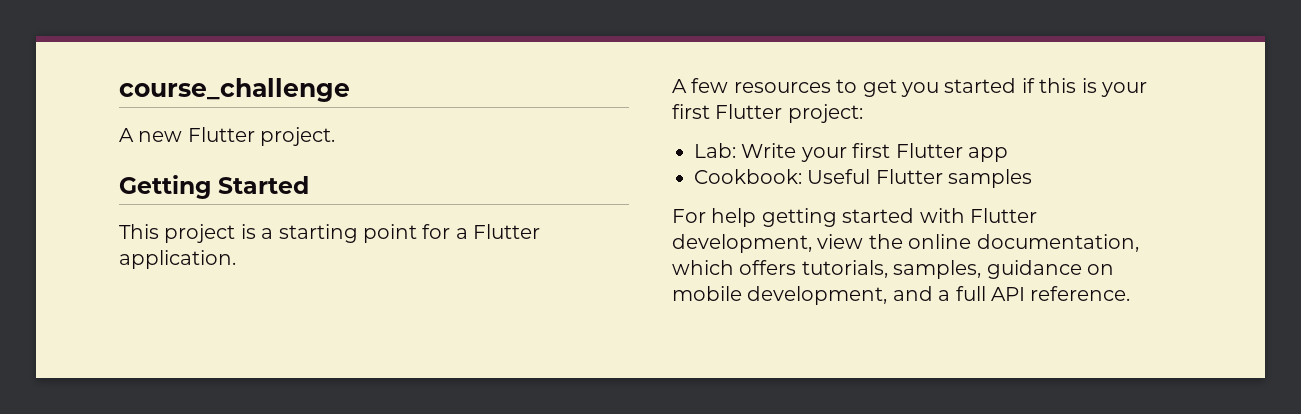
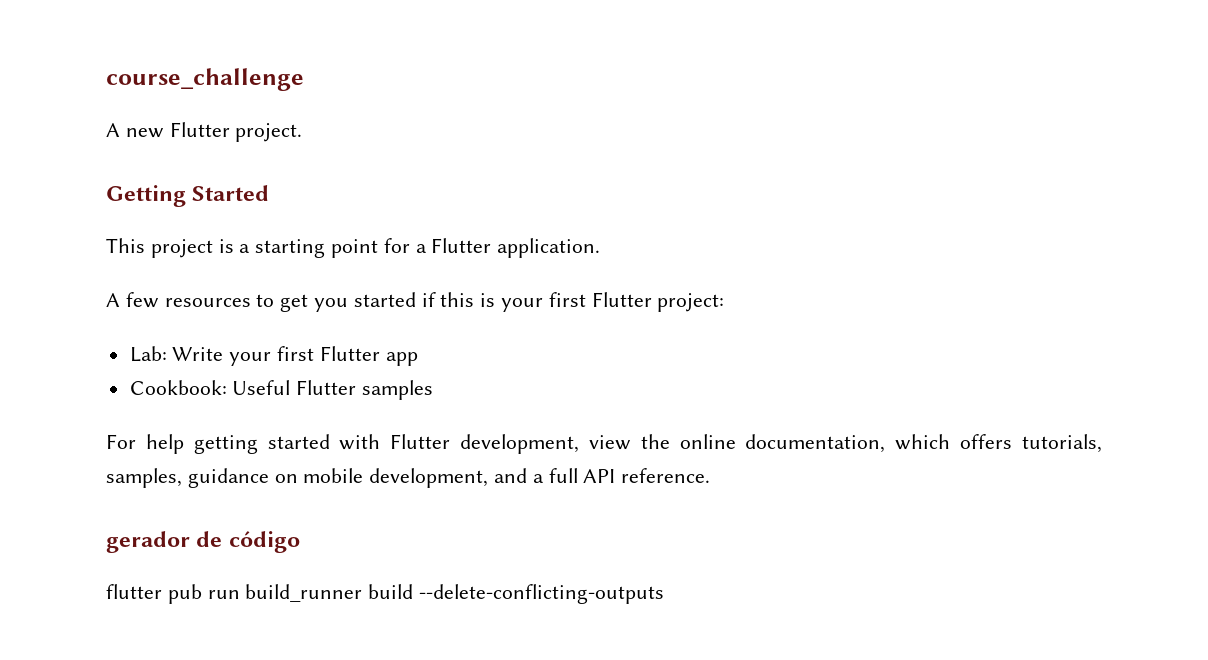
+ gerador de código
+ flutter pub run build_runner build --delete-conflicting-outputs

